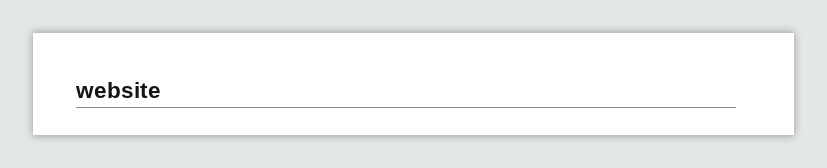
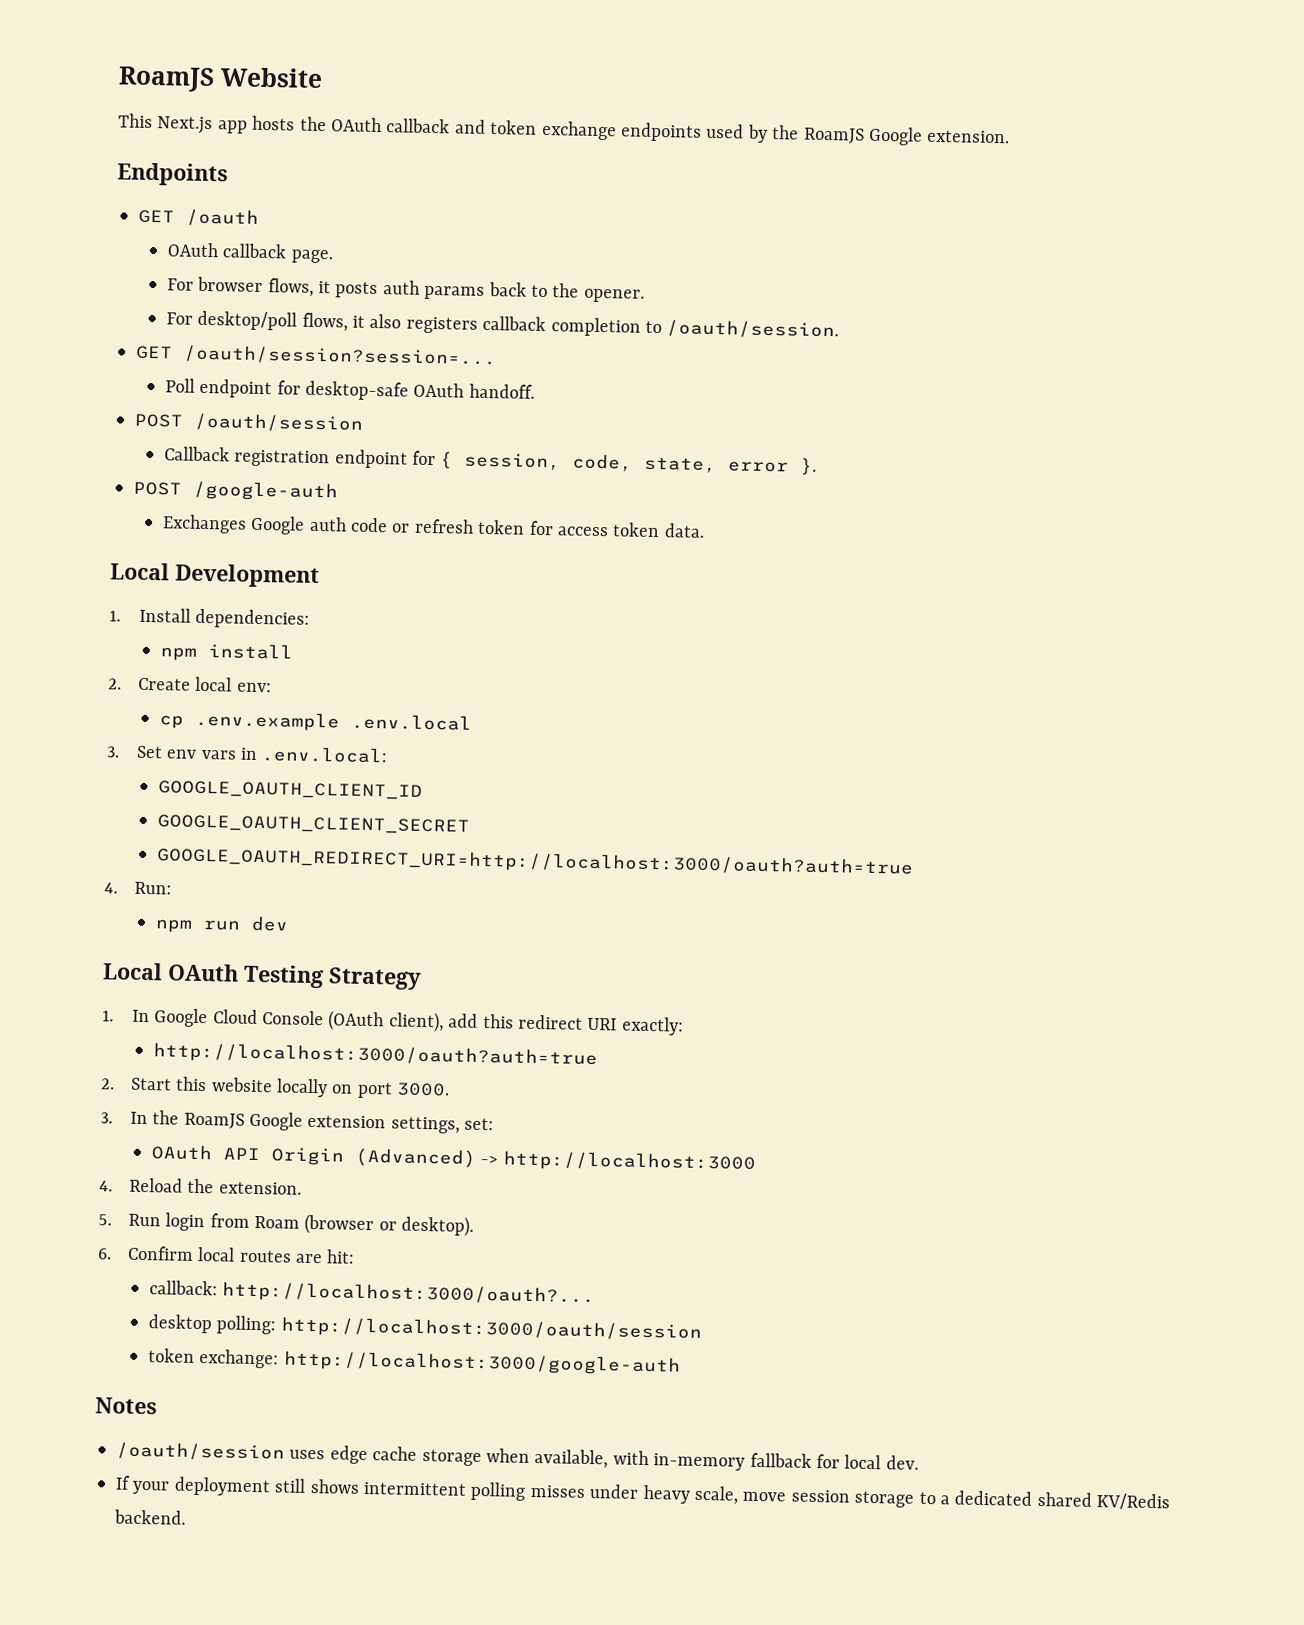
- website
+ RoamJS Website
+ This Next.js app hosts the OAuth callback and token exchange endpoints used by the RoamJS Google extension.
+ Endpoints
+ GET /oauth
+ OAuth callback page.
+ For browser flows, it posts auth params back to the opener.
+ For desktop/poll flows, it also registers callback completion to /oauth/session.
+ GET /oauth/session?session=...
+ Poll endpoint for desktop-safe OAuth handoff.
+ POST /oauth/session
+ Callback registration endpoint for { session, code, state, error }.
+ POST /google-auth
+ Exchanges Google auth code or refresh token for access token data.
+ Local Development
+ 1. Install dependencies:
+ npm install
+ 2. Create local env:
+ cp .env.example .env.local
+ 3. Set env vars in .env.local:
+ GOOGLE_OAUTH_CLIENT_ID
+ GOOGLE_OAUTH_CLIENT_SECRET
+ GOOGLE_OAUTH_REDIRECT_URI=http://localhost:3000/oauth?auth=true
+ 4. Run:
+ npm run dev
+ Local OAuth Testing Strategy
+ 1. In Google Cloud Console (OAuth client), add this redirect URI exactly:
+ http://localhost:3000/oauth?auth=true
+ 2. Start this website locally on port 3000.
+ 3. In the RoamJS Google extension settings, set:
+ OAuth API Origin (Advanced) -> http://localhost:3000
+ 4. Reload the extension.
+ 5. Run login from Roam (browser or desktop).
+ 6. Confirm local routes are hit:
+ callback: http://localhost:3000/oauth?...
+ desktop polling: http://localhost:3000/oauth/session
+ token exchange: http://localhost:3000/google-auth
+ Notes
+ /oauth/session uses edge cache storage when available, with in-memory fallback for local dev.
+ If your deployment still shows intermittent polling misses under heavy scale, move session storage to a dedicated shared KV/Redis backend.

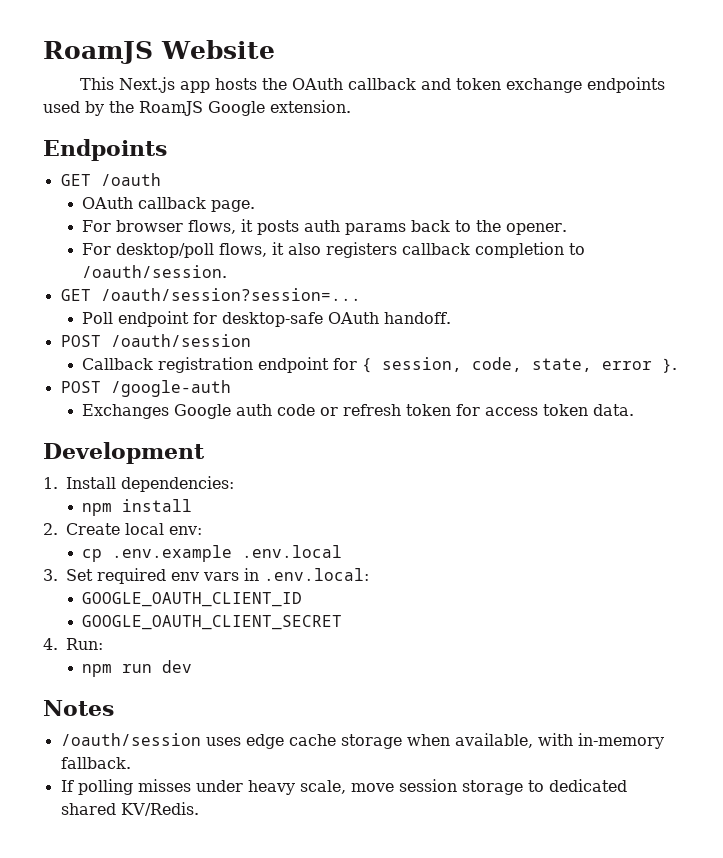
- Local Development
+ Development
- 3. Set env vars in .env.local:
+ 3. Set required env vars in .env.local:
- GOOGLE_OAUTH_REDIRECT_URI=http://localhost:3000/oauth?auth=true
- Local OAuth Testing Strategy
- 1. In Google Cloud Console (OAuth client), add this redirect URI exactly:
- http://localhost:3000/oauth?auth=true
- 2. Start this website locally on port 3000.
- 3. In the RoamJS Google extension settings, set:
- OAuth API Origin (Advanced) -> http://localhost:3000
- 4. Reload the extension.
- 5. Run login from Roam (browser or desktop).
- 6. Confirm local routes are hit:
- callback: http://localhost:3000/oauth?...
- desktop polling: http://localhost:3000/oauth/session
- token exchange: http://localhost:3000/google-auth
- /oauth/session uses edge cache storage when available, with in-memory fallback for local dev.
- If your deployment still shows intermittent polling misses under heavy scale, move session storage to a dedicated shared KV/Redis backend.
+ /oauth/session uses edge cache storage when available, with in-memory fallback.
+ If polling misses under heavy scale, move session storage to dedicated shared KV/Redis.

